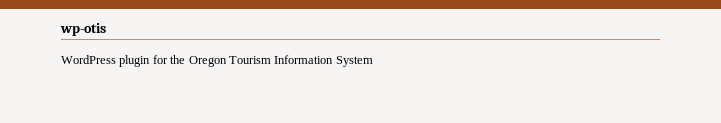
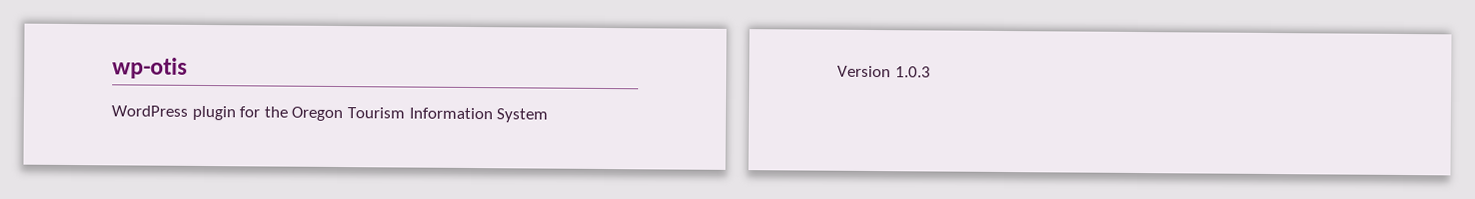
+ Version 1.0.3

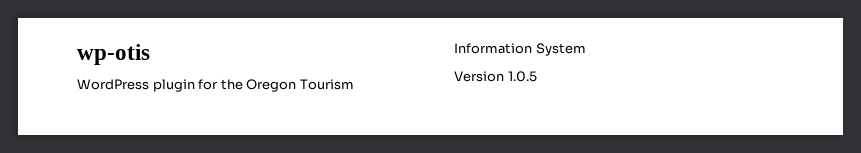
- Version 1.0.3
+ Version 1.0.5

